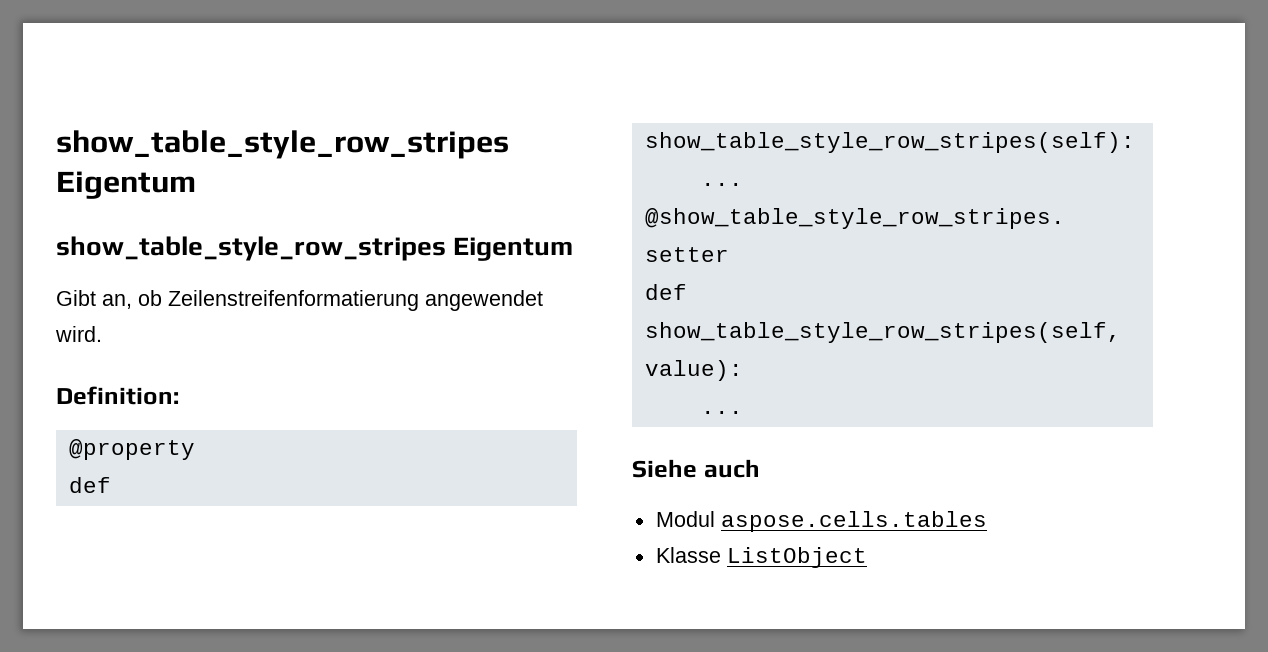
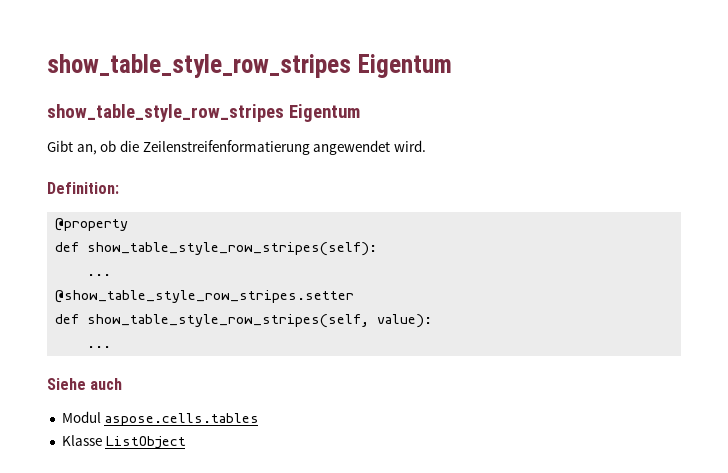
- Gibt an, ob Zeilenstreifenformatierung angewendet wird.
+ Gibt an, ob die Zeilenstreifenformatierung angewendet wird.

